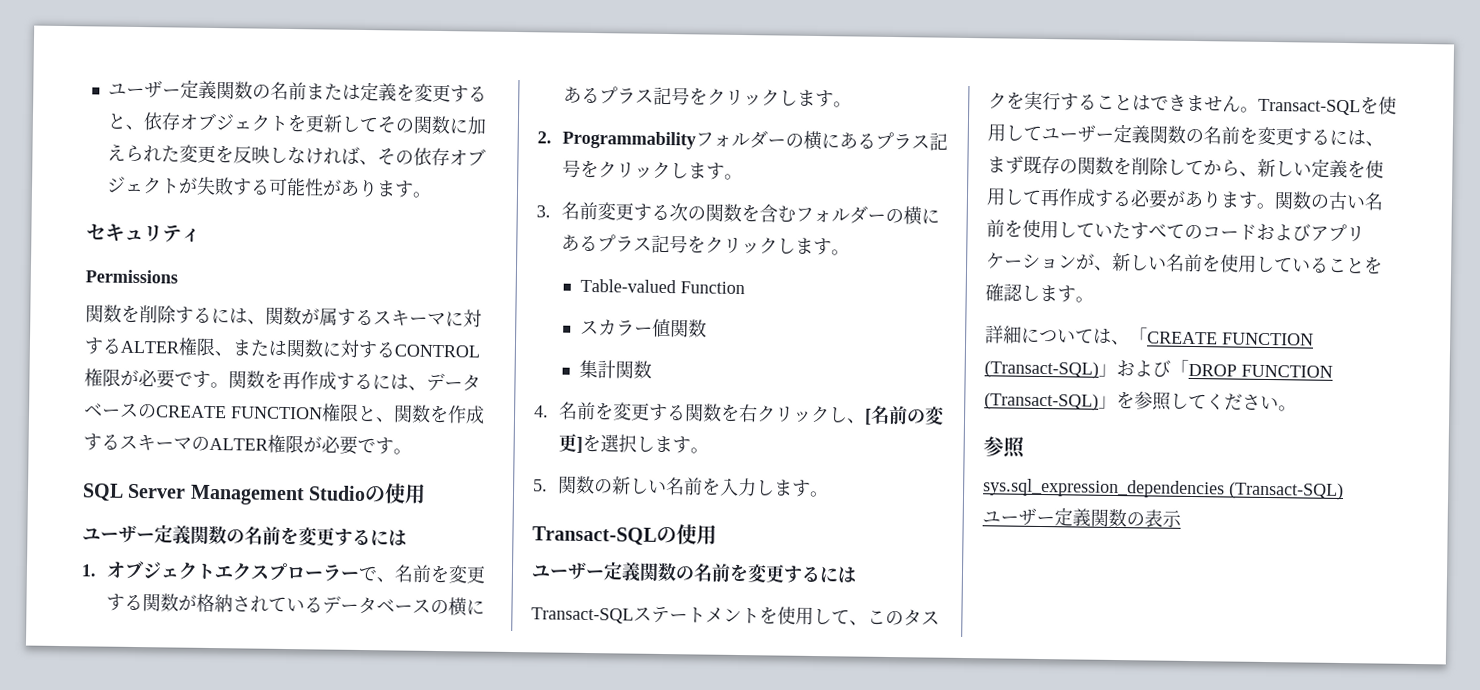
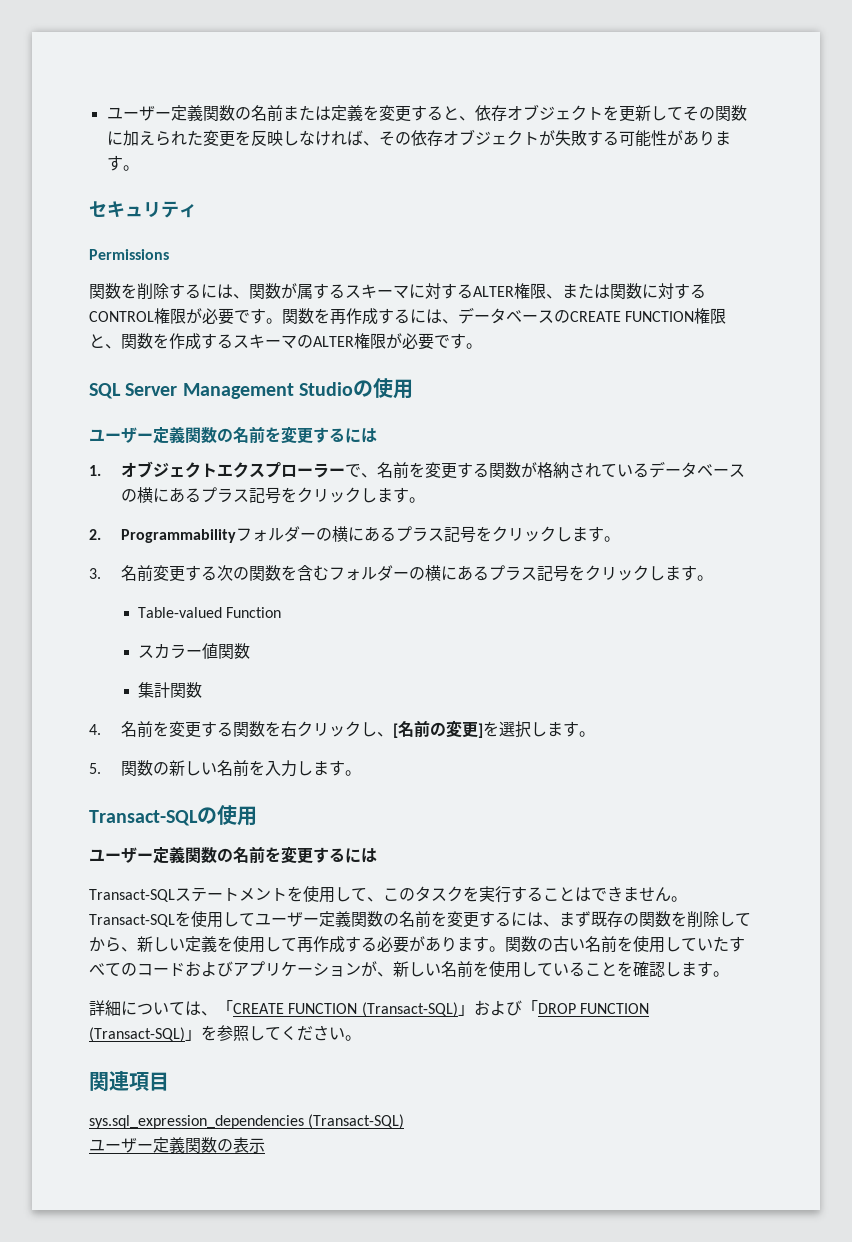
  詳細については、「CREATE FUNCTION (Transact-SQL)」および「DROP FUNCTION (Transact-SQL)」を参照してください。
- 参照
+ 関連項目

